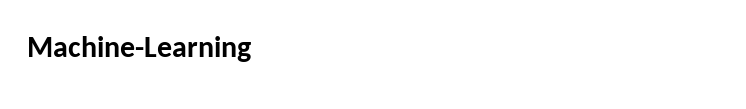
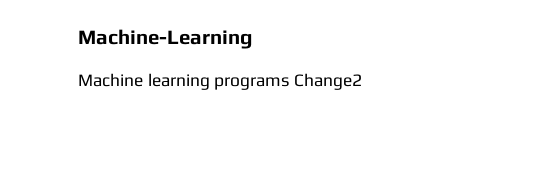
+ Machine learning programs Change2

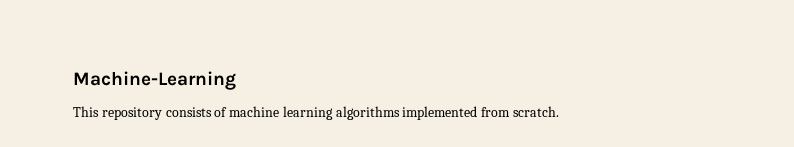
- Machine learning programs Change2
+ This repository consists of machine learning algorithms implemented from scratch.

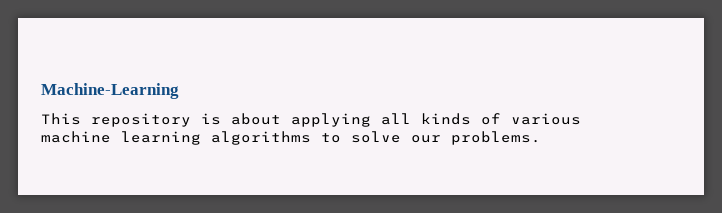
- This repository consists of machine learning algorithms implemented from scratch.
+ This repository is about applying all kinds of various machine learning algorithms to solve our problems.

